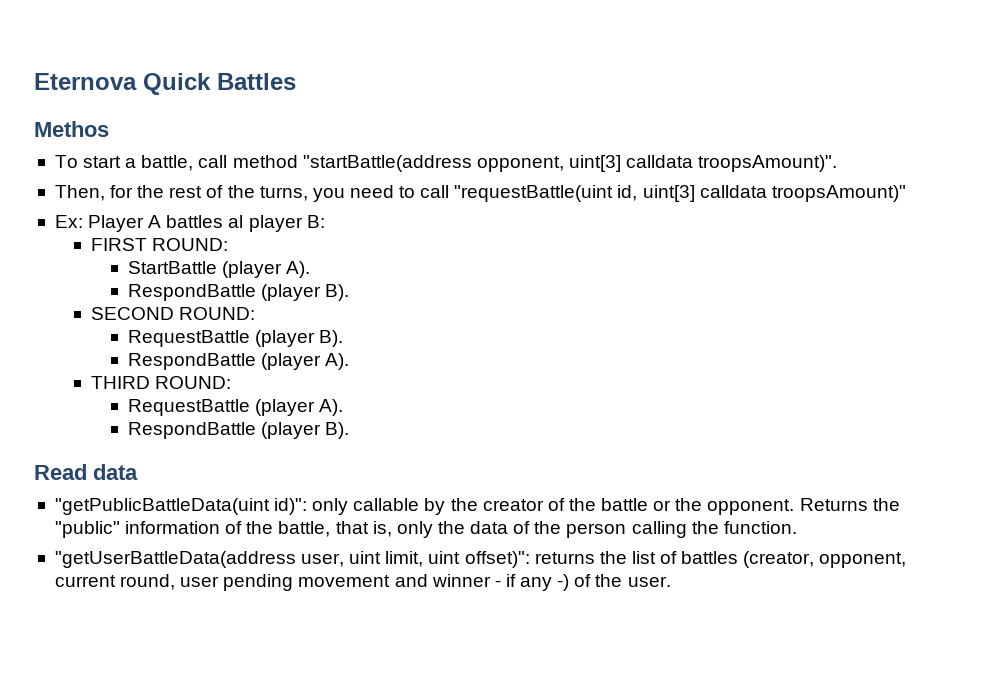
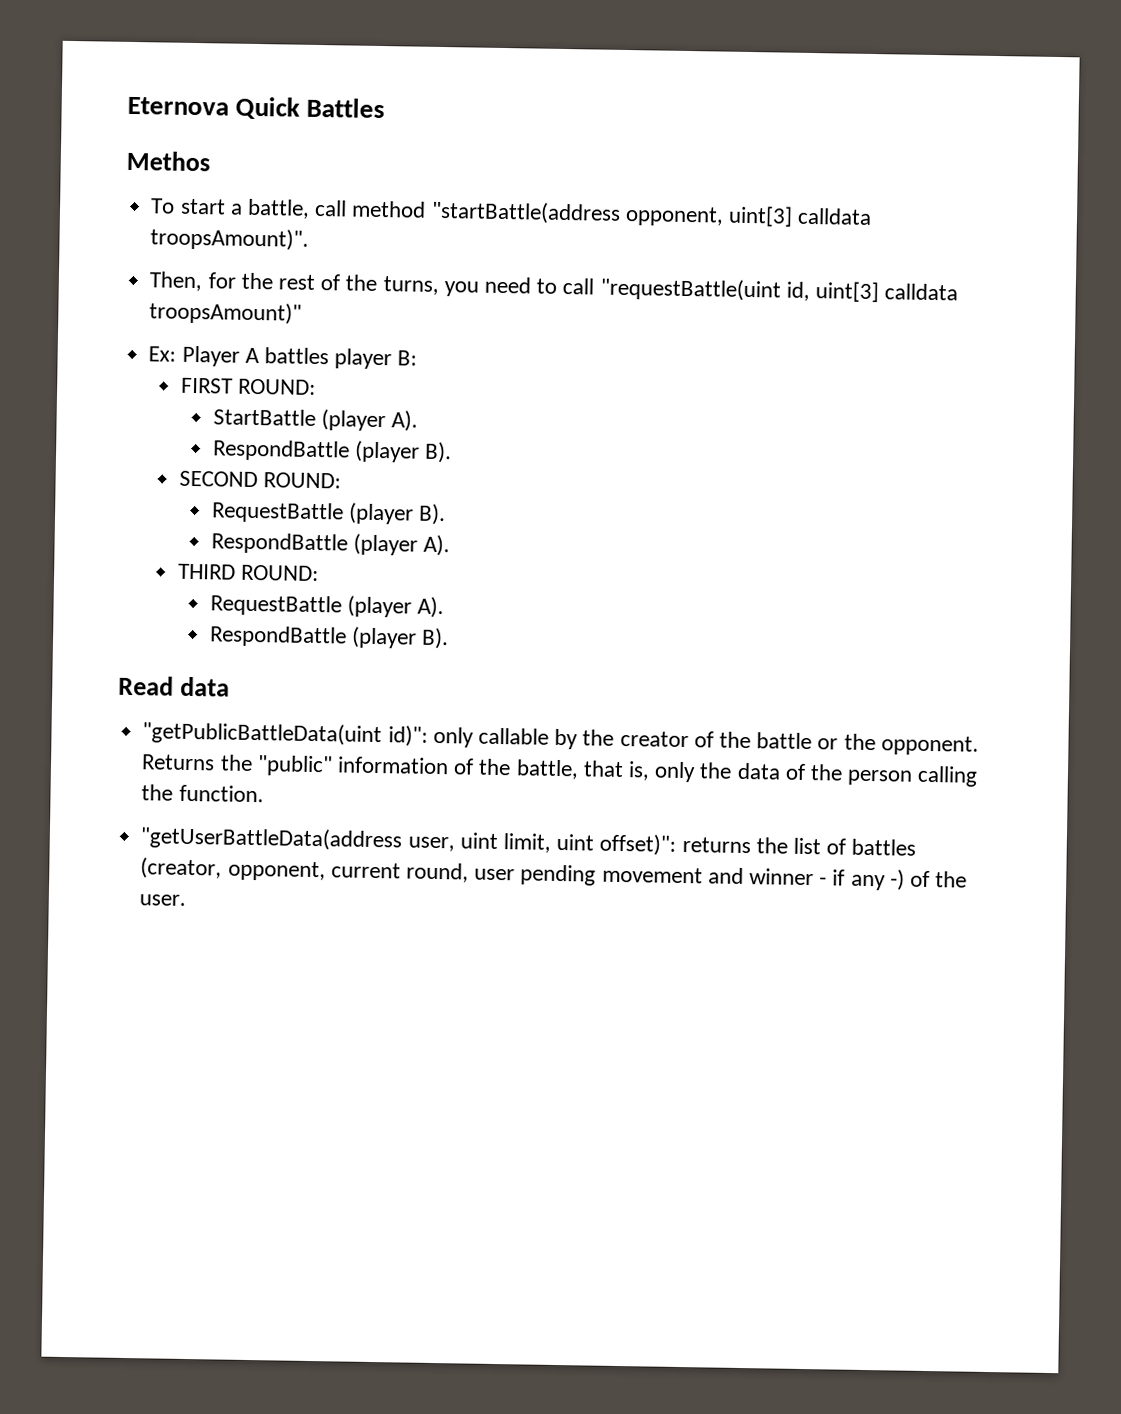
- Ex: Player A battles al player B:
+ Ex: Player A battles player B:

